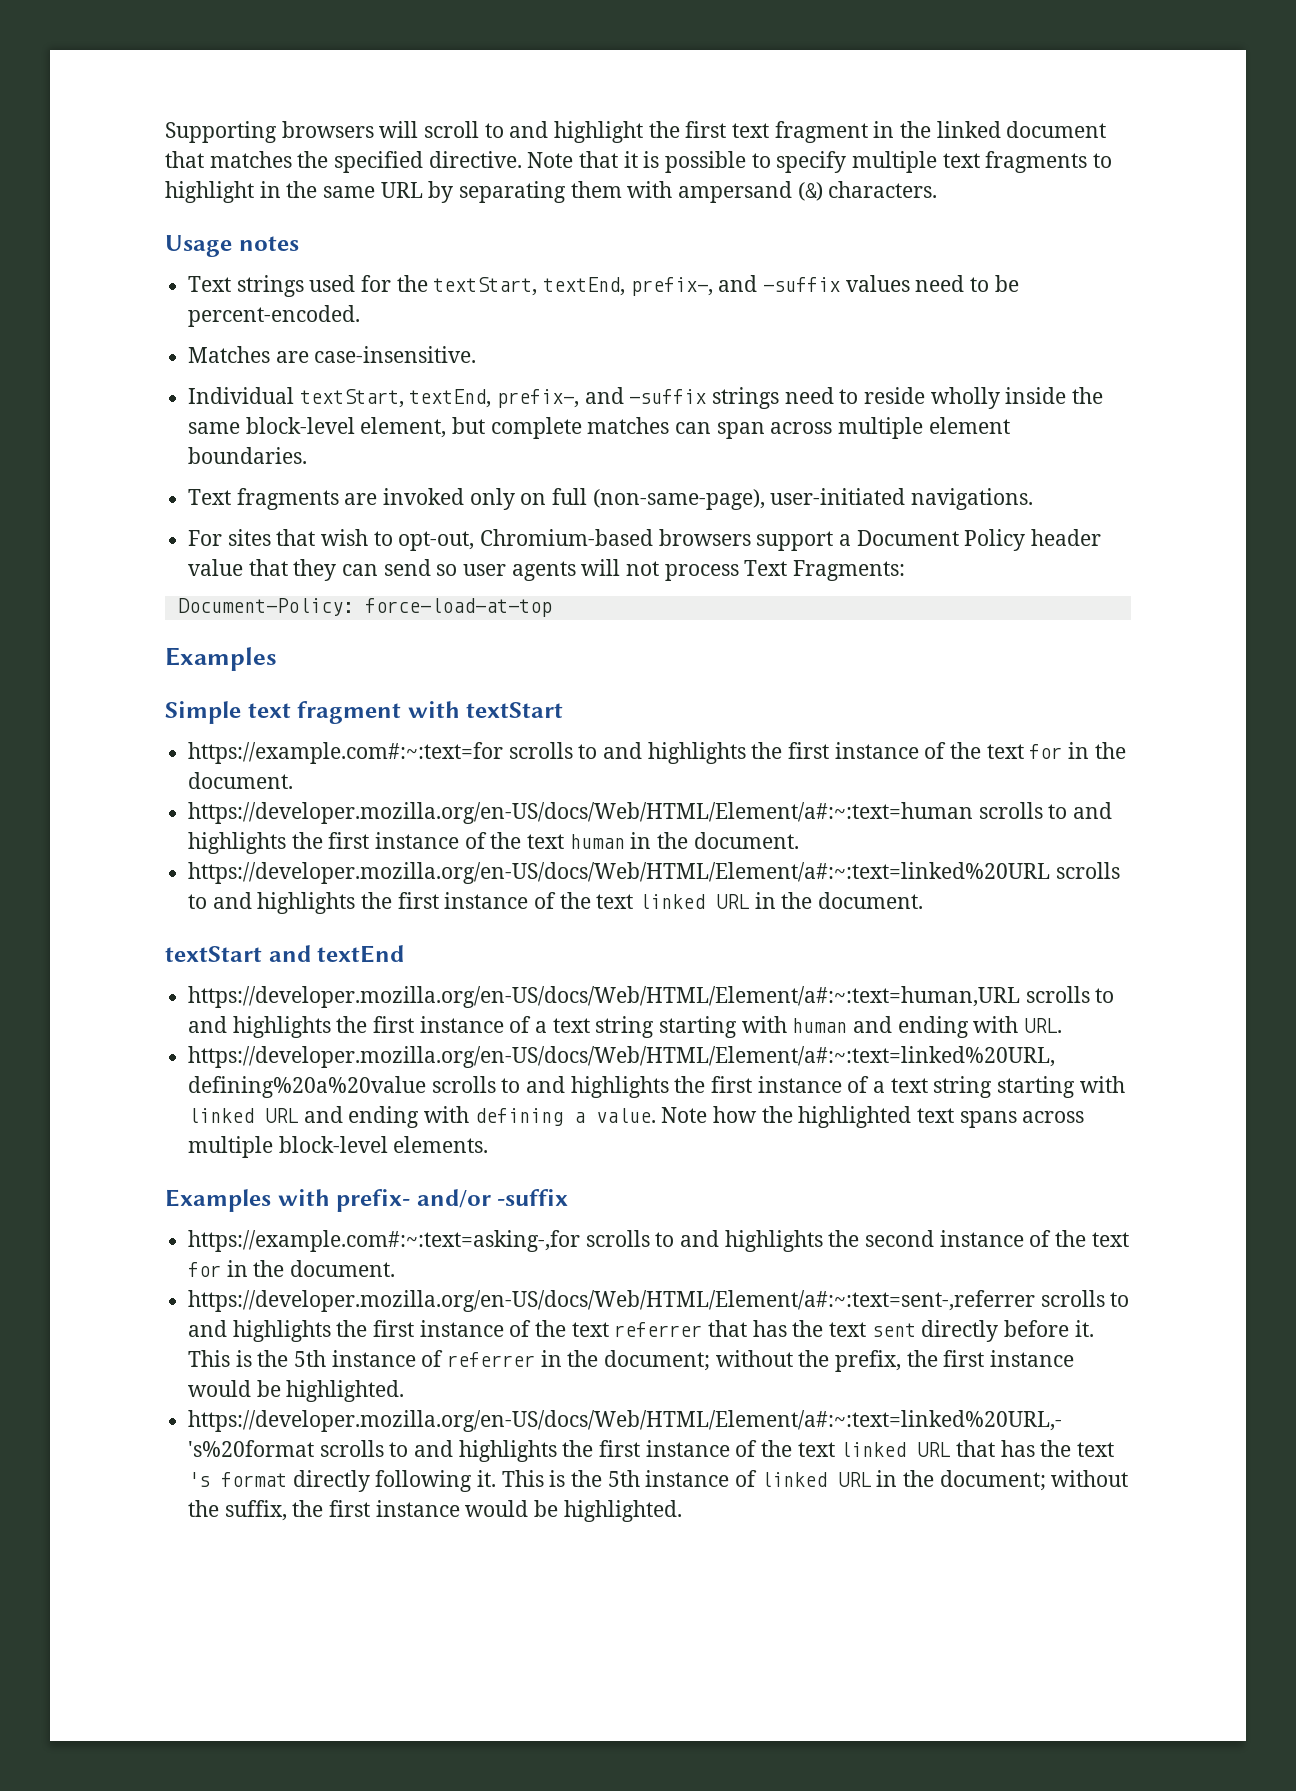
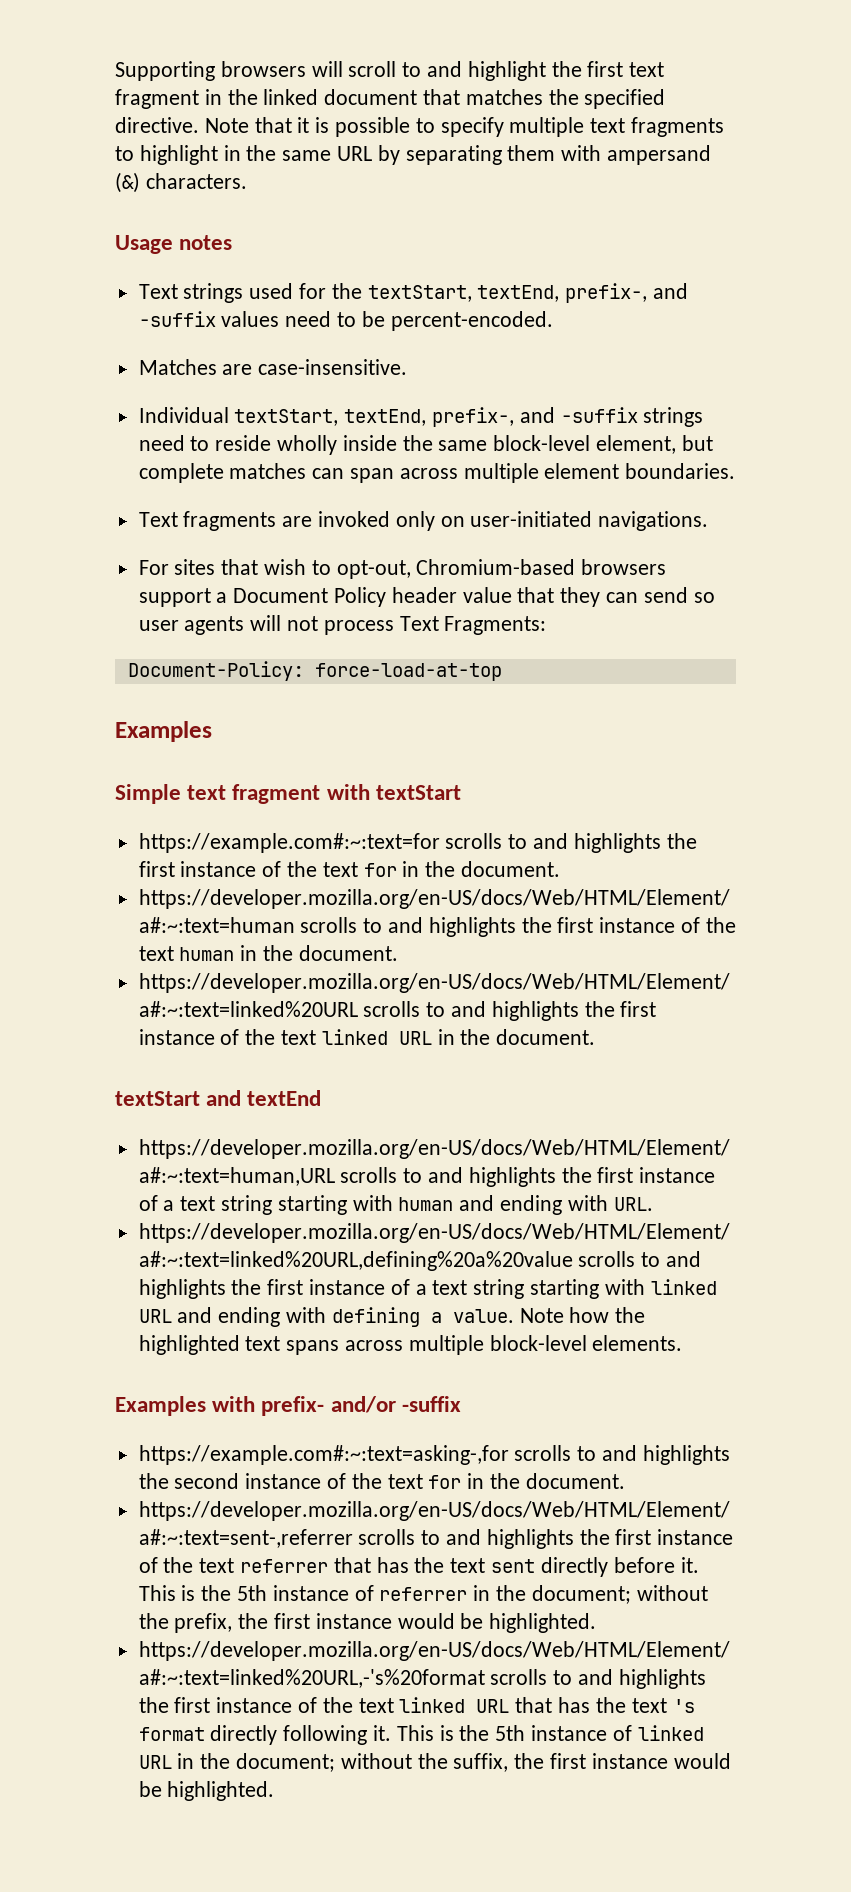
- Text fragments are invoked only on full (non-same-page), user-initiated navigations.
+ Text fragments are invoked only on user-initiated navigations.

